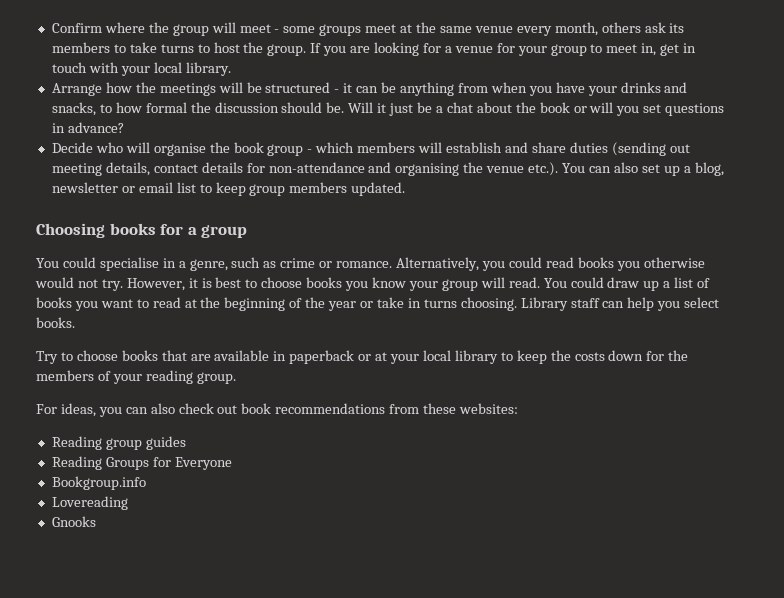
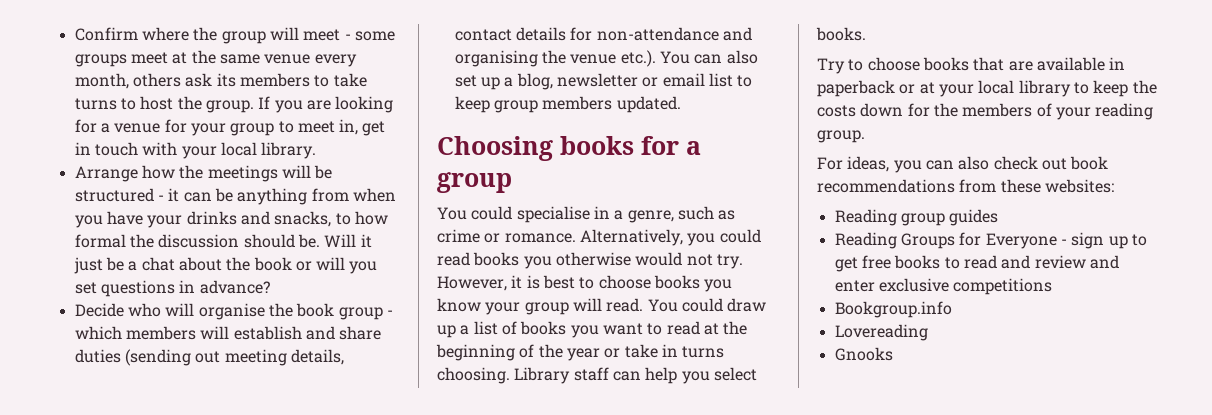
- Reading Groups for Everyone
+ Reading Groups for Everyone - sign up to get free books to read and review and enter exclusive competitions

